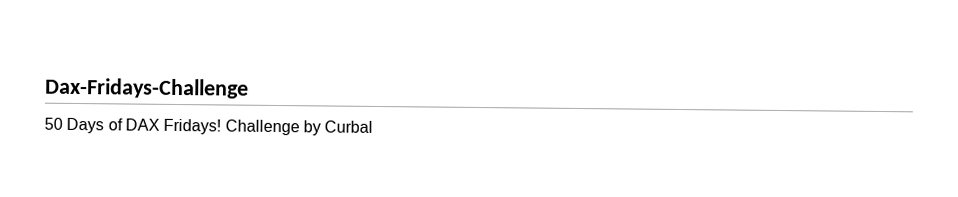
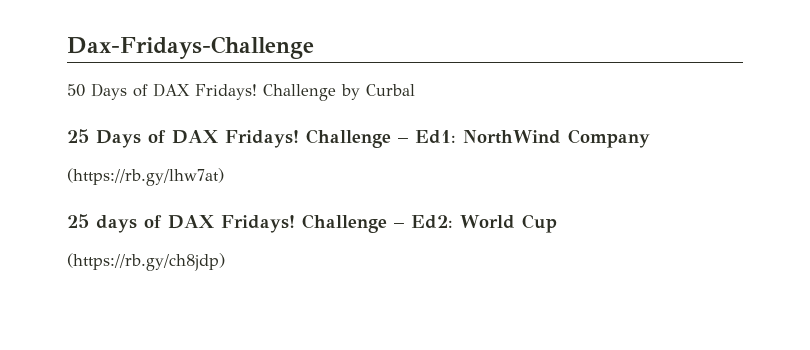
+ 25 Days of DAX Fridays! Challenge – Ed1: NorthWind Company
+ (https://rb.gy/lhw7at)
+ 25 days of DAX Fridays! Challenge – Ed2: World Cup
+ (https://rb.gy/ch8jdp)

